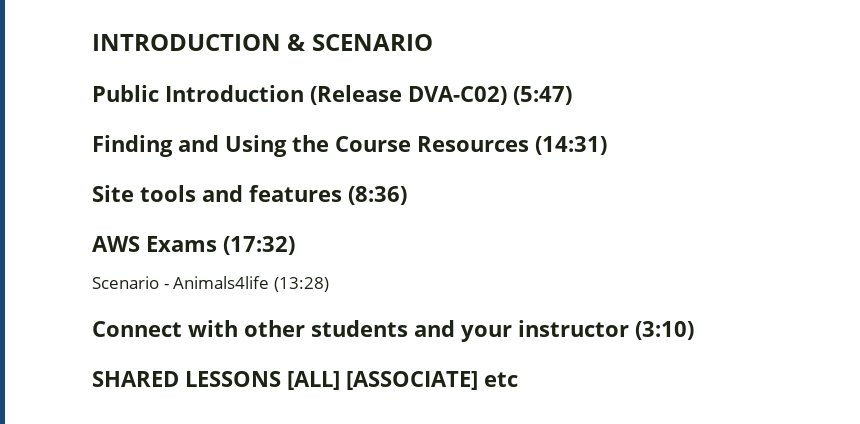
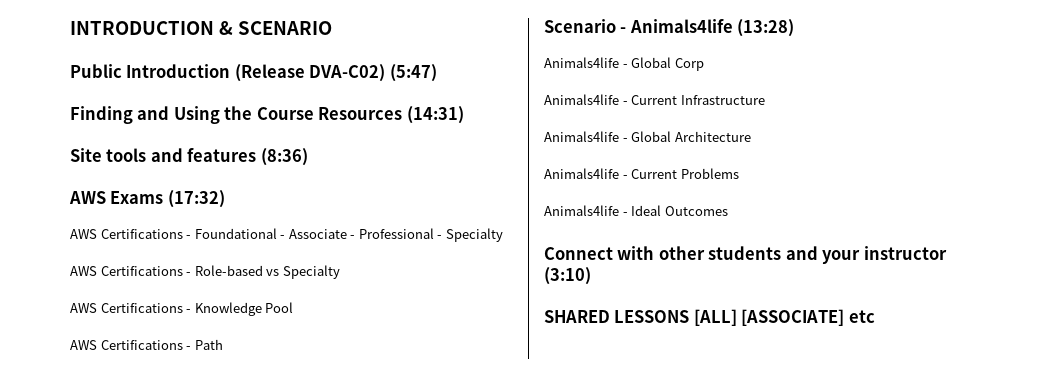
+ AWS Certifications - Foundational - Associate - Professional - Specialty
+ AWS Certifications - Role-based vs Specialty
+ AWS Certifications - Knowledge Pool
+ AWS Certifications - Path
  Scenario - Animals4life (13:28)
+ Animals4life - Global Corp
+ Animals4life - Current Infrastructure
+ Animals4life - Global Architecture
+ Animals4life - Current Problems
+ Animals4life - Ideal Outcomes

